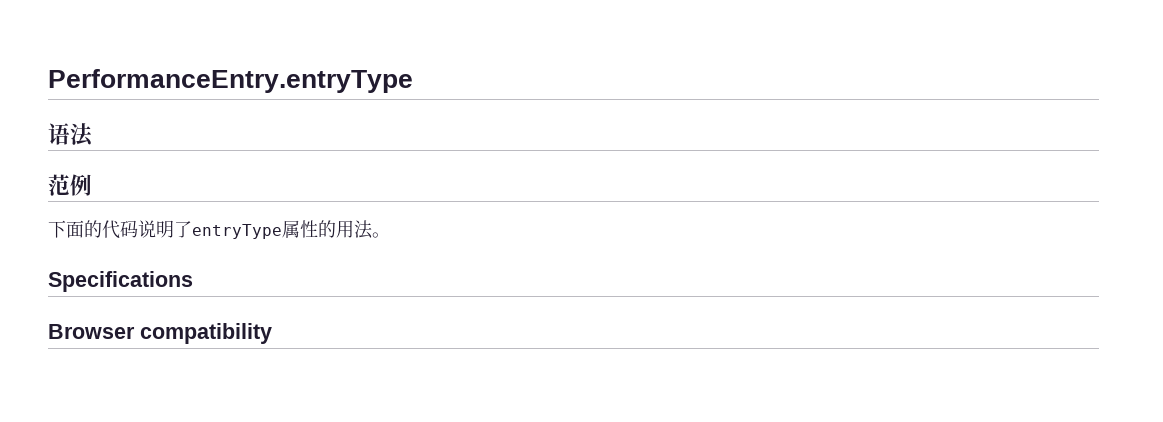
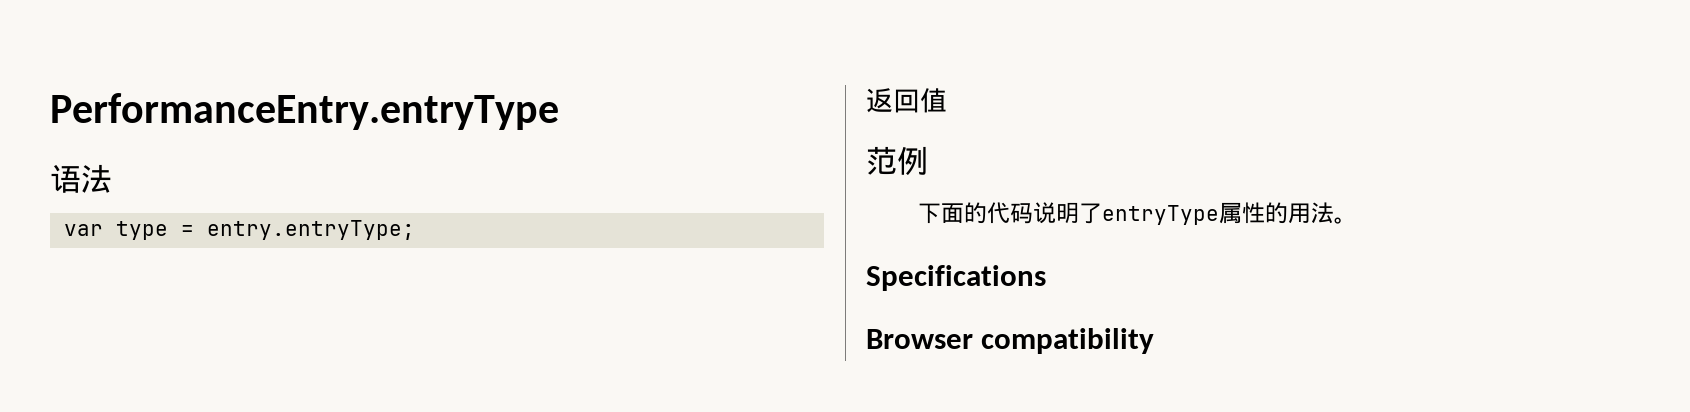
+ var type = entry.entryType;
+ 返回值

